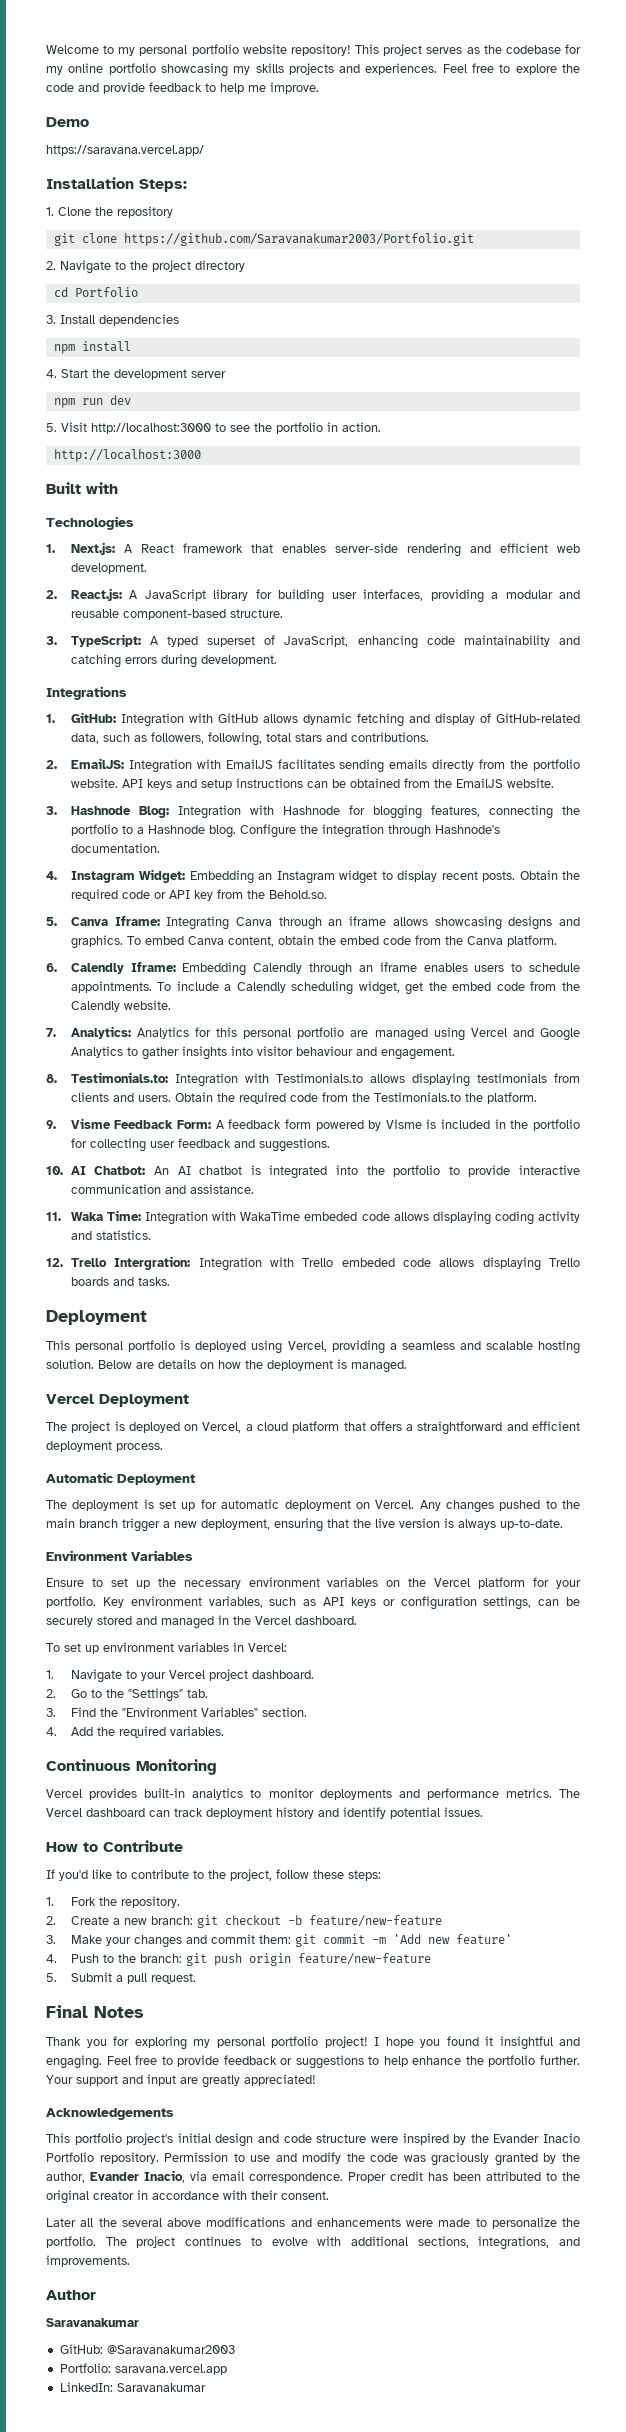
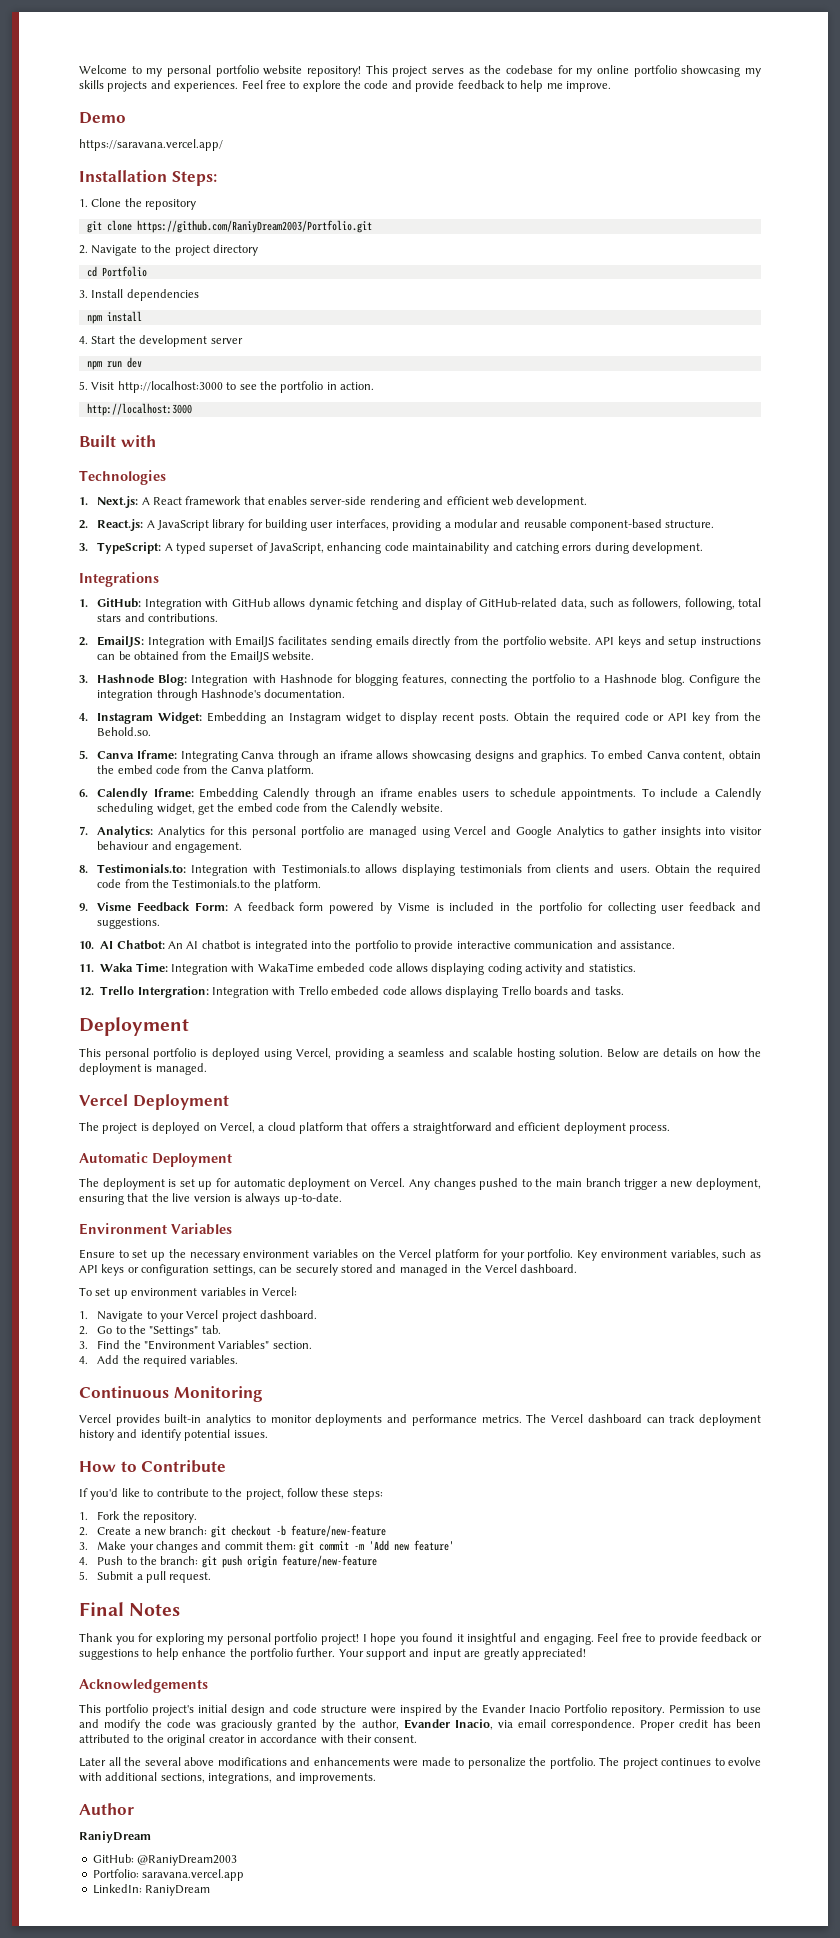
- git clone https://github.com/Saravanakumar2003/Portfolio.git
+ git clone https://github.com/RaniyDream2003/Portfolio.git
  Author
- Saravanakumar
- GitHub: @Saravanakumar2003
+ RaniyDream
+ GitHub: @RaniyDream2003
- LinkedIn: Saravanakumar
+ LinkedIn: RaniyDream

